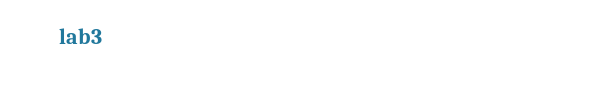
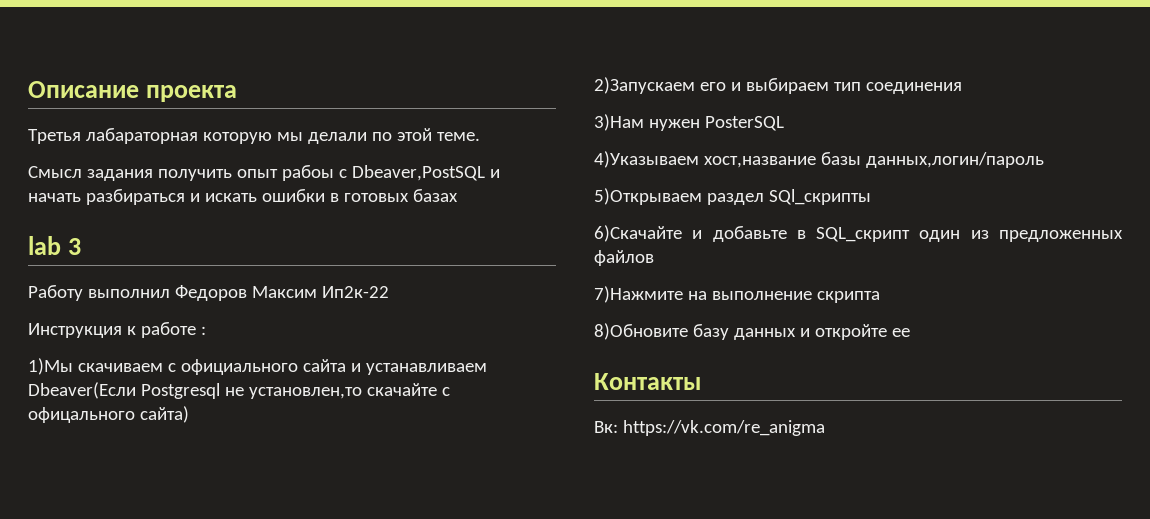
- lab3
+ Описание проекта
+ Третья лабараторная которую мы делали по этой теме.
+ Смысл задания получить опыт рабоы с Dbeaver,PostSQL и начать разбираться и искать ошибки в готовых базах
+ lab 3
+ Работу выполнил Федоров Максим Ип2к-22
+ Инструкция к работе :
+ 1)Мы скачиваем с официального сайта и устанавливаем Dbeaver(Если Postgresql не установлен,то скачайте с офицального сайта)
+ 2)Запускаем его и выбираем тип соединения
+ 3)Нам нужен PosterSQL
+ 4)Указываем хост,название базы данных,логин/пароль
+ 5)Открываем раздел SQl_скрипты
+ 6)Скачайте и добавьте в SQL_скрипт один из предложенных файлов
+ 7)Нажмите на выполнение скрипта
+ 8)Обновите базу данных и откройте ее
+ Контакты
+ Вк: https://vk.com/re_anigma

